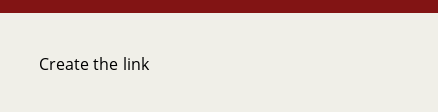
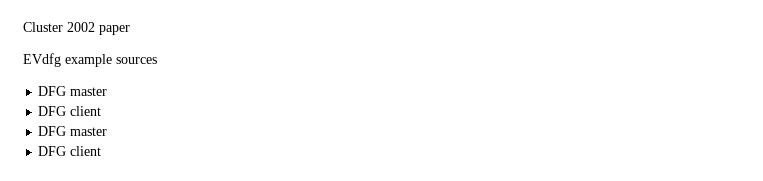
- Create the link
+ Cluster 2002 paper
+ EVdfg example sources
+ DFG master
+ DFG client
+ DFG master
+ DFG client

